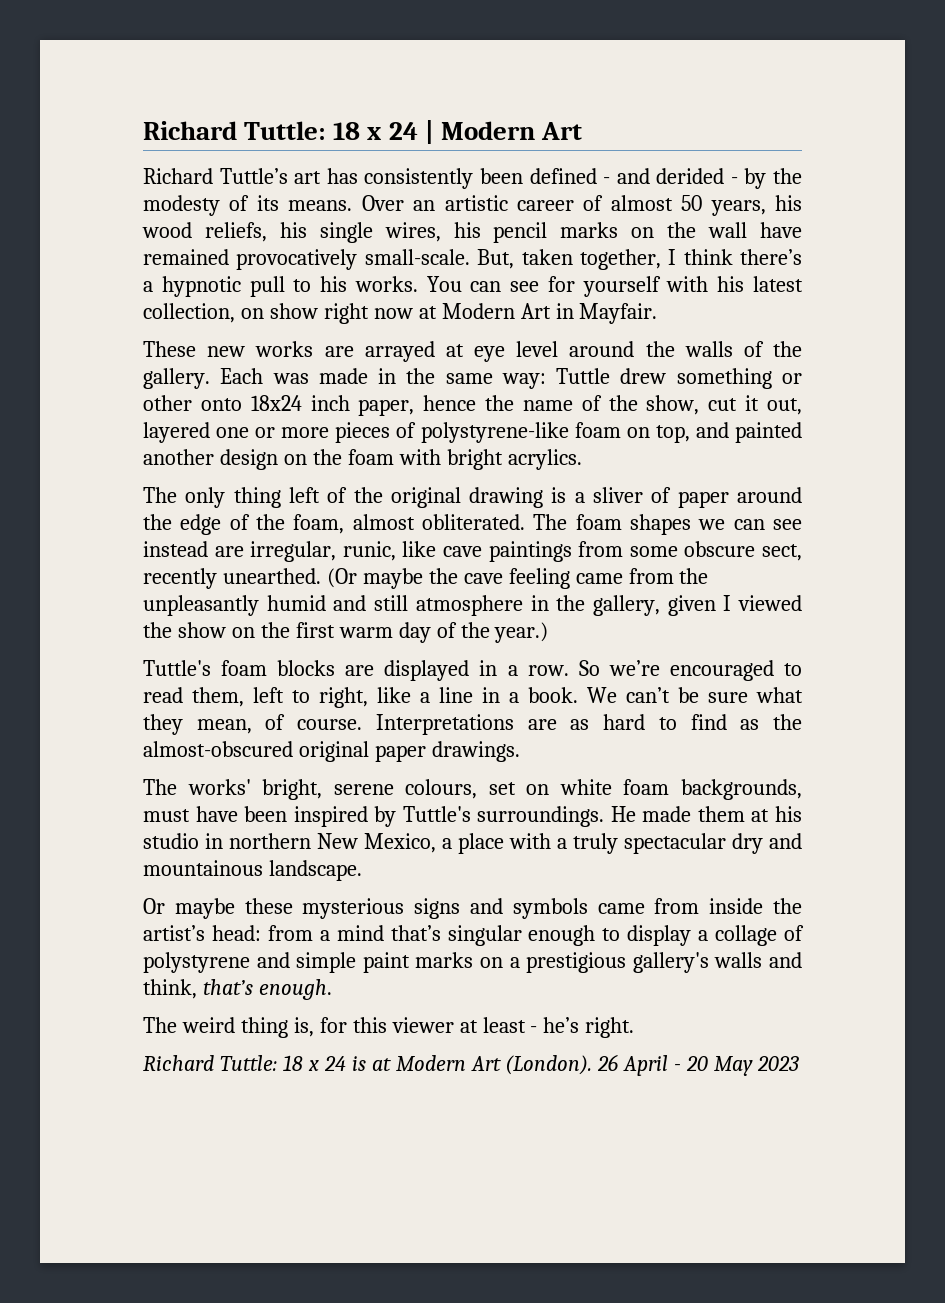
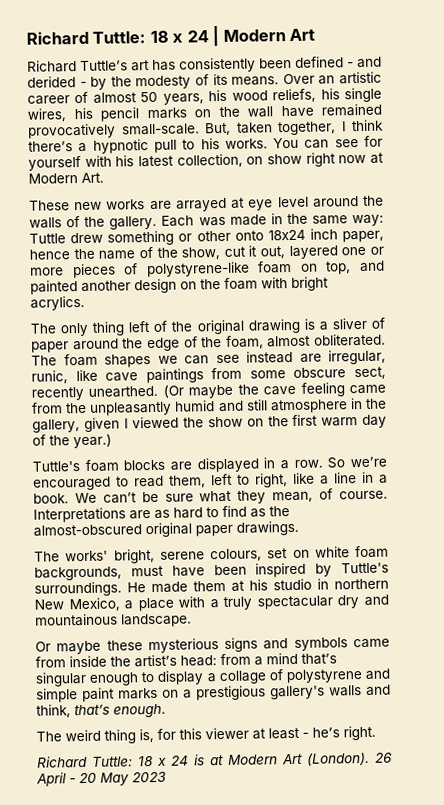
- You can see for yourself with his latest collection, on show right now at Modern Art in Mayfair.
+ You can see for yourself with his latest collection, on show right now at Modern Art.

